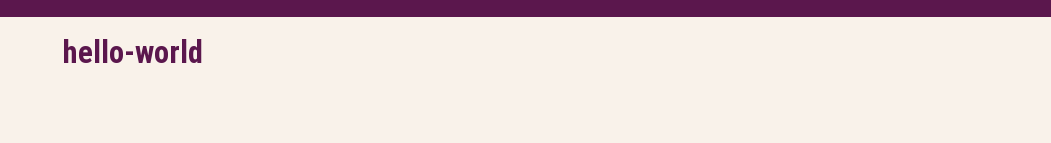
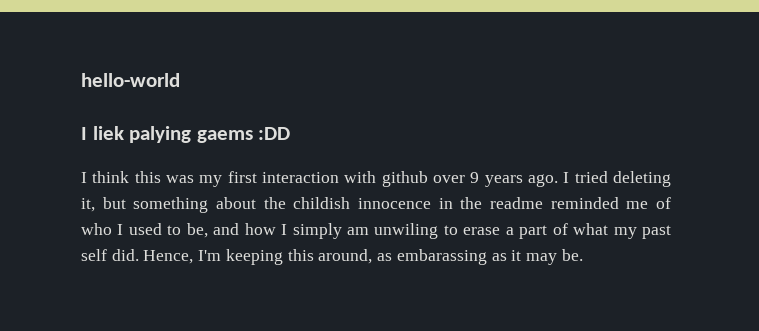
+ I liek palying gaems :DD
+ I think this was my first interaction with github over 9 years ago. I tried deleting it, but something about the childish innocence in the readme reminded me of who I used to be, and how I simply am unwiling to erase a part of what my past self did. Hence, I'm keeping this around, as embarassing as it may be.

